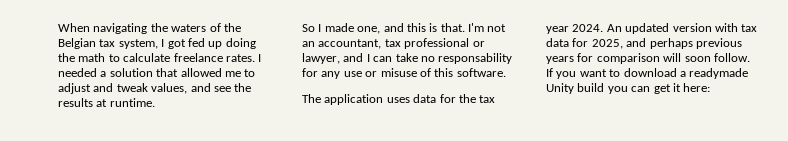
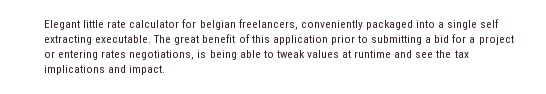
- When navigating the waters of the Belgian tax system, I got fed up doing the math to calculate freelance rates. I needed a solution that allowed me to adjust and tweak values, and see the results at runtime.
- So I made one, and this is that. I'm not an accountant, tax professional or lawyer, and I can take no responsability for any use or misuse of this software.
- The application uses data for the tax year 2024. An updated version with tax data for 2025, and perhaps previous years for comparison will soon follow. If you want to download a readymade Unity build you can get it here:
+ Elegant little rate calculator for belgian freelancers, conveniently packaged into a single self extracting executable. The great benefit of this application prior to submitting a bid for a project or entering rates negotiations, is being able to tweak values at runtime and see the tax implications and impact.

